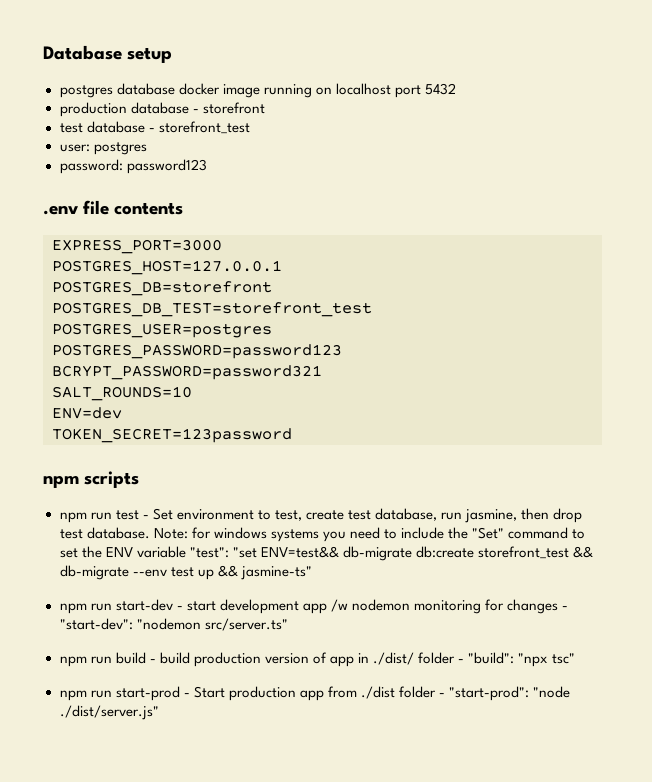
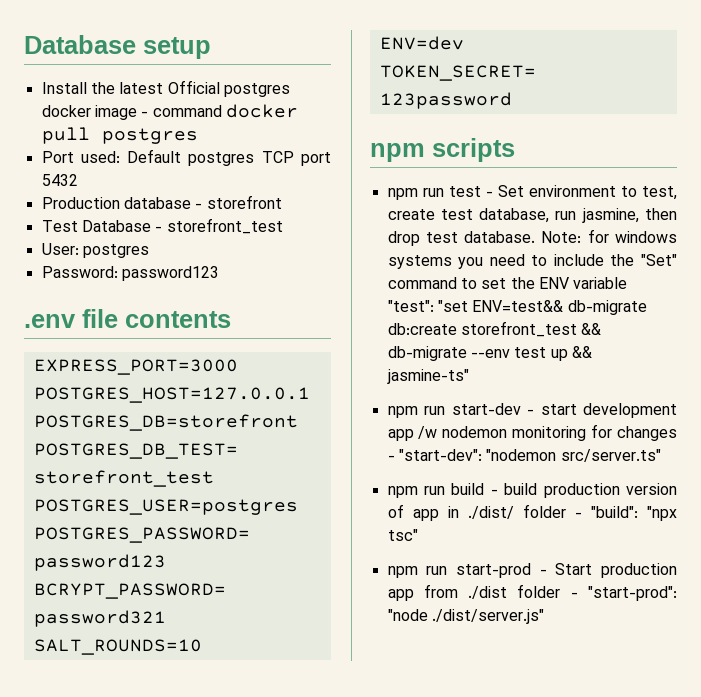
- postgres database docker image running on localhost port 5432
+ Install the latest Official postgres docker image - command docker pull postgres
+ Port used: Default postgres TCP port 5432
- production database - storefront
+ Production database - storefront
- test database - storefront_test
+ Test Database - storefront_test
- user: postgres
- password: password123
+ User: postgres
+ Password: password123

